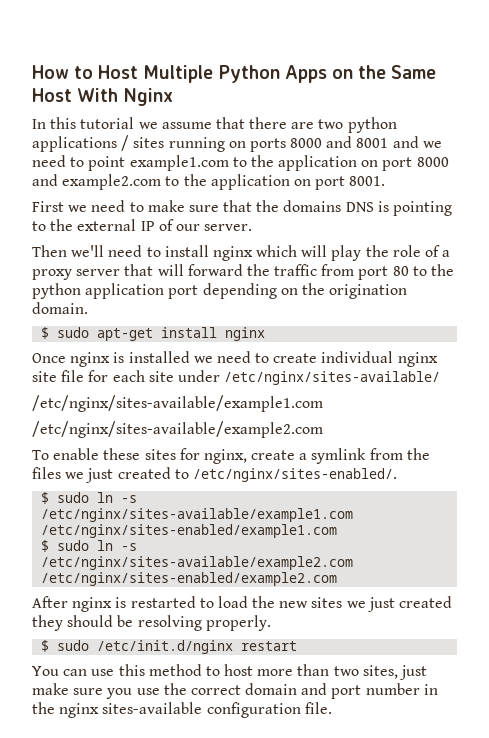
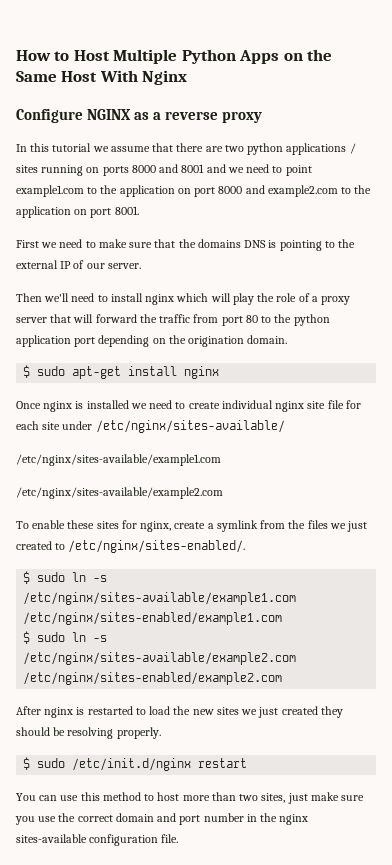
+ Configure NGINX as a reverse proxy

